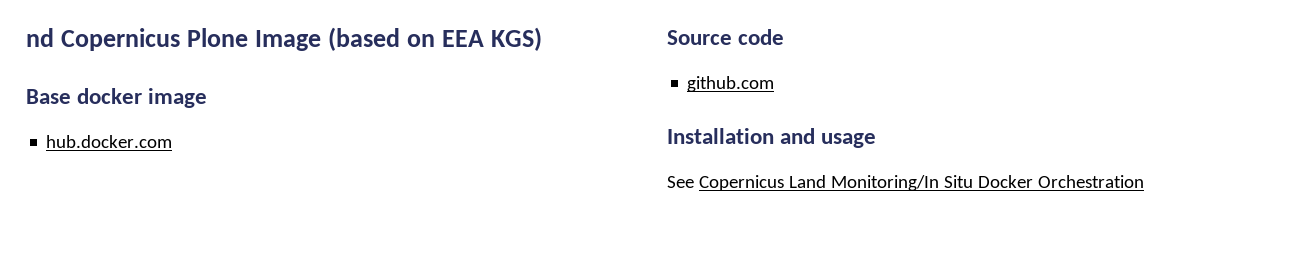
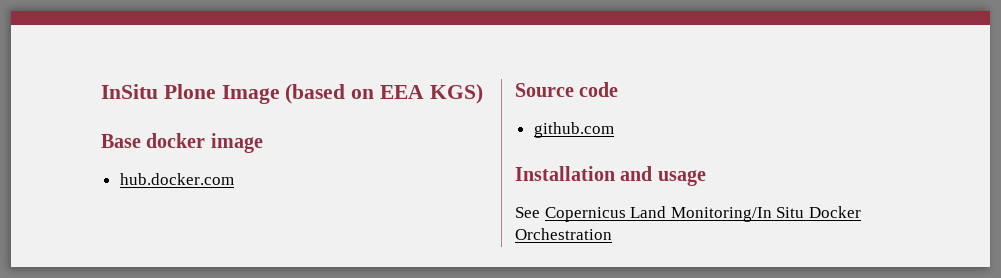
- nd Copernicus Plone Image (based on EEA KGS)
+ InSitu Plone Image (based on EEA KGS)

